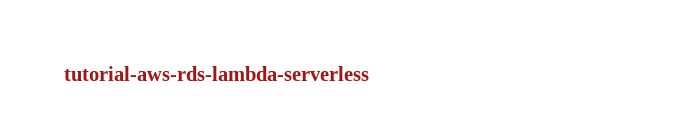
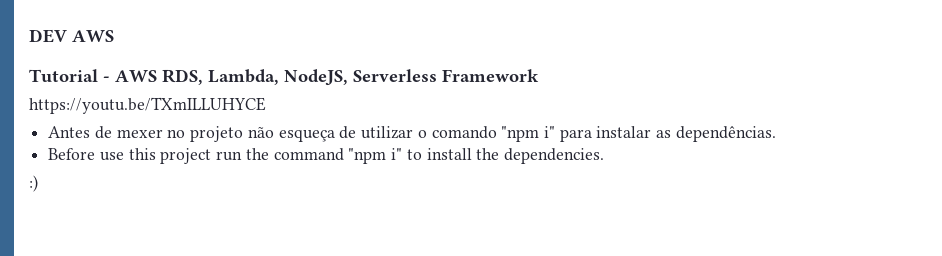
- tutorial-aws-rds-lambda-serverless
+ DEV AWS
+ Tutorial - AWS RDS, Lambda, NodeJS, Serverless Framework
+ https://youtu.be/TXmILLUHYCE
+ Antes de mexer no projeto não esqueça de utilizar o comando "npm i" para instalar as dependências.
+ Before use this project run the command "npm i" to install the dependencies.
+ :)

